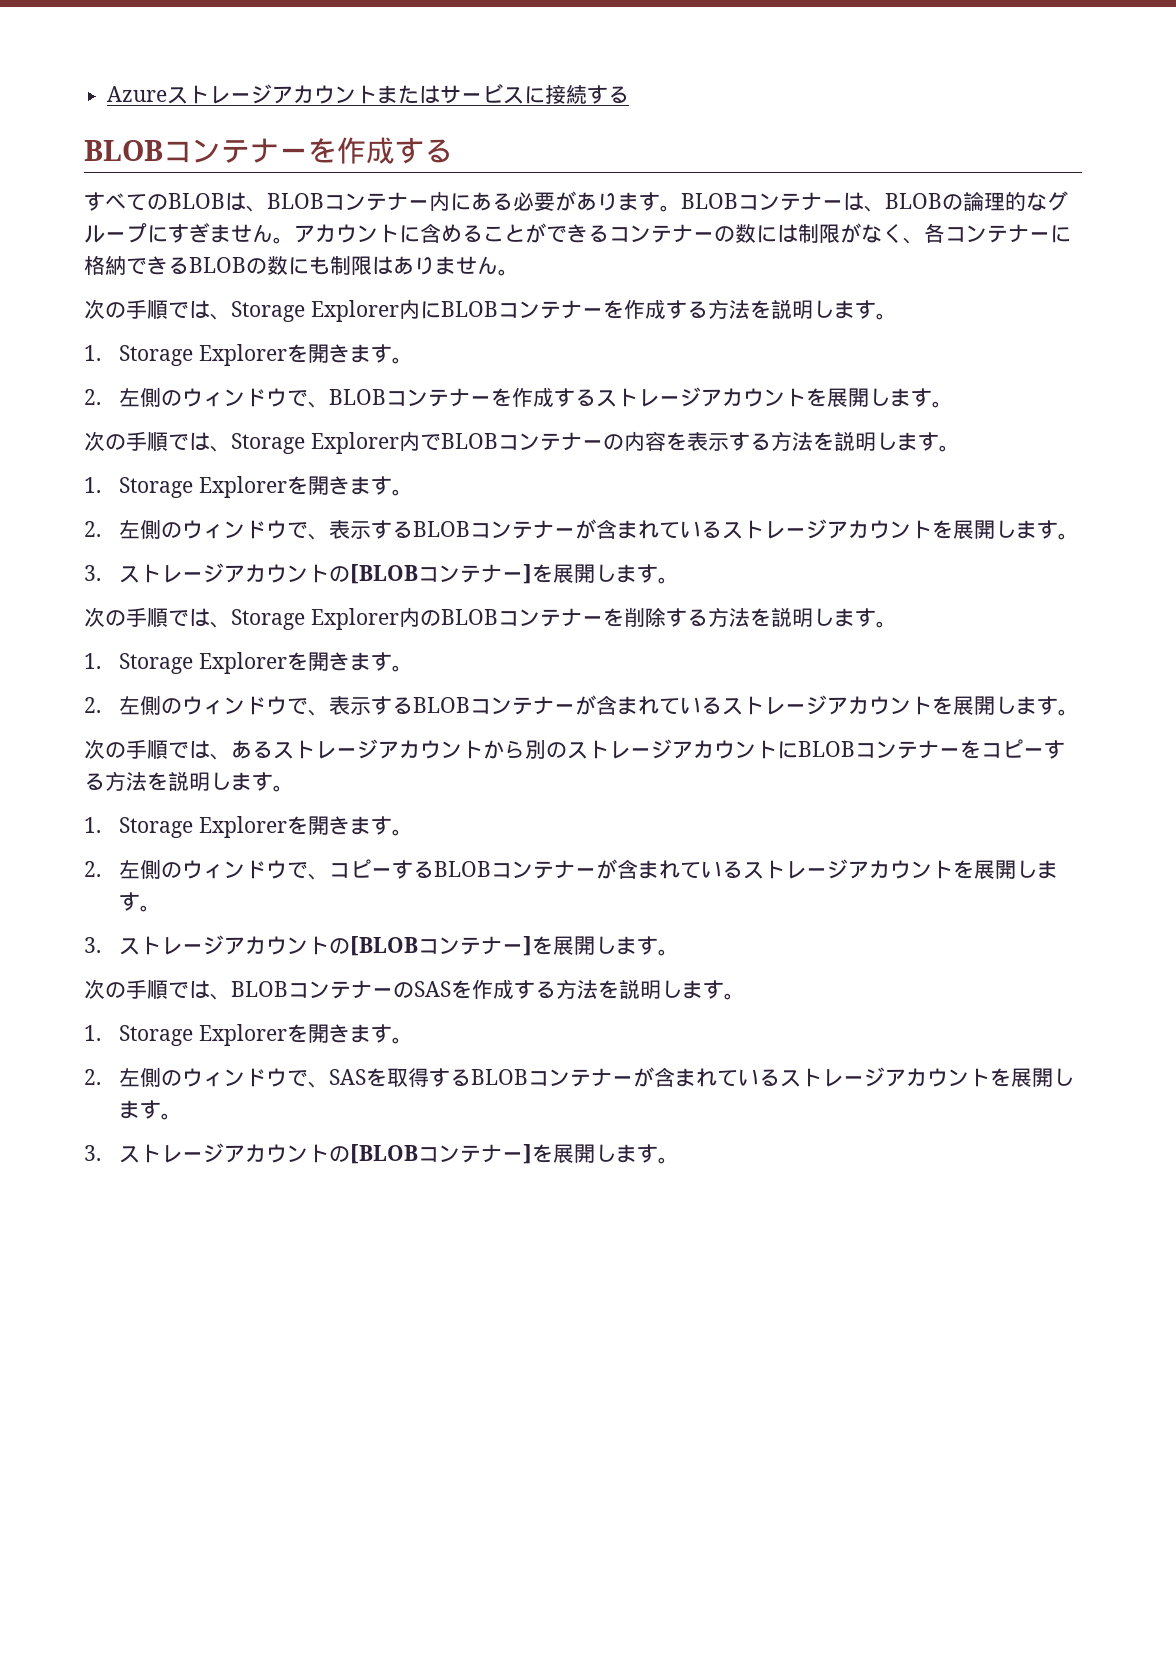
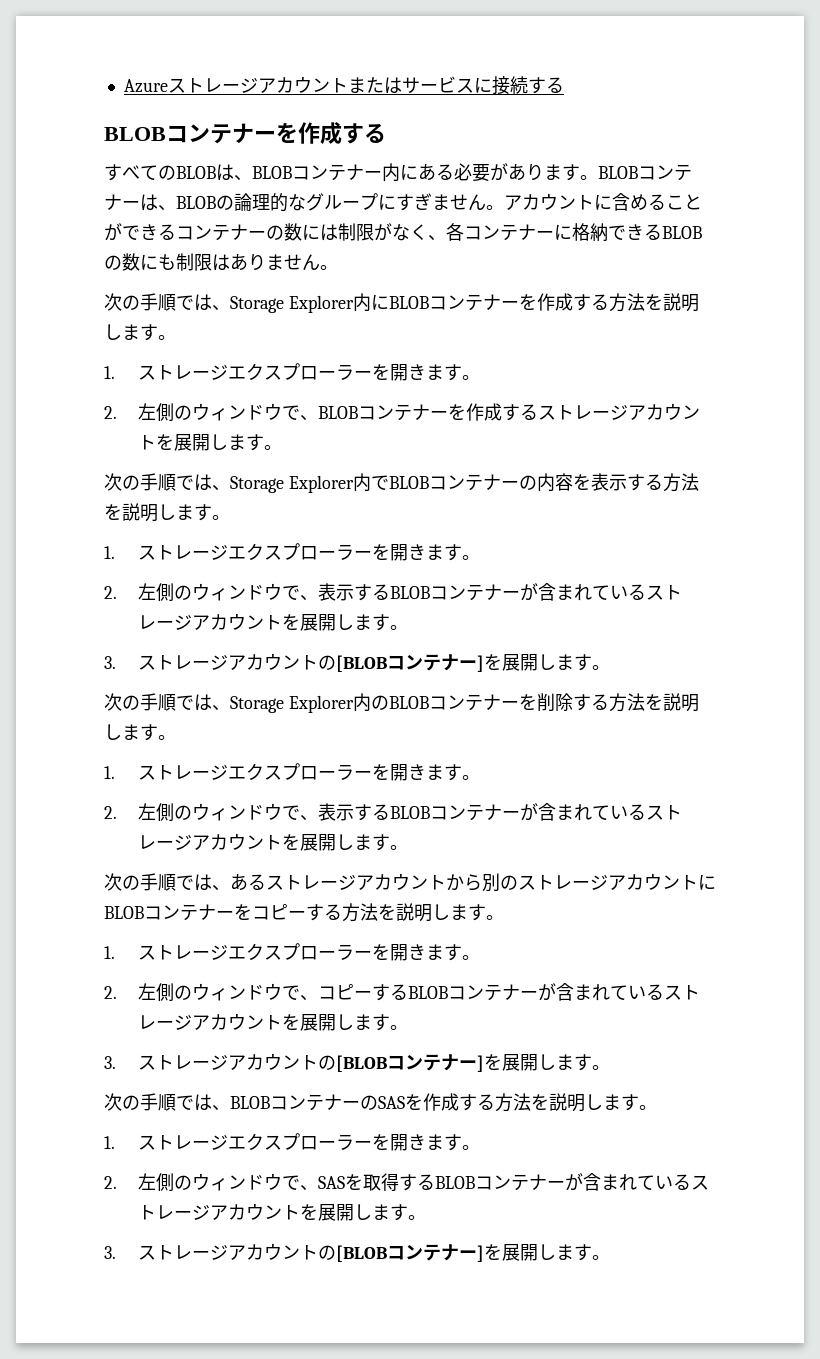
  次の手順では、Storage Explorer内にBLOBコンテナーを作成する方法を説明します。
- 1. Storage Explorerを開きます。
+ 1.ストレージエクスプローラーを開きます。
  次の手順では、Storage Explorer内でBLOBコンテナーの内容を表示する方法を説明します。
- 1. Storage Explorerを開きます。
+ 1.ストレージエクスプローラーを開きます。
  次の手順では、Storage Explorer内のBLOBコンテナーを削除する方法を説明します。
- 1. Storage Explorerを開きます。
+ 1.ストレージエクスプローラーを開きます。
  次の手順では、あるストレージアカウントから別のストレージアカウントにBLOBコンテナーをコピーする方法を説明します。
- 1. Storage Explorerを開きます。
+ 1.ストレージエクスプローラーを開きます。
  次の手順では、BLOBコンテナーのSASを作成する方法を説明します。
- 1. Storage Explorerを開きます。
+ 1.ストレージエクスプローラーを開きます。

